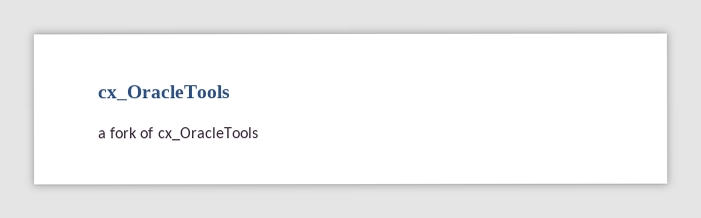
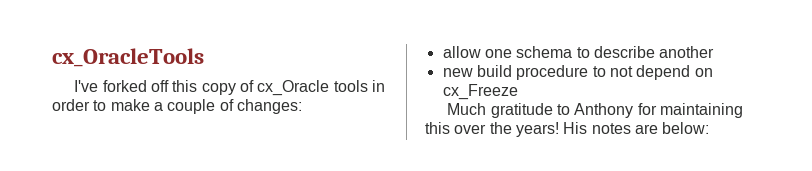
- a fork of cx_OracleTools
+ I've forked off this copy of cx_Oracle tools in order to make a couple of changes:
+ allow one schema to describe another
+ new build procedure to not depend on cx_Freeze
+ Much gratitude to Anthony for maintaining this over the years! His notes are below:

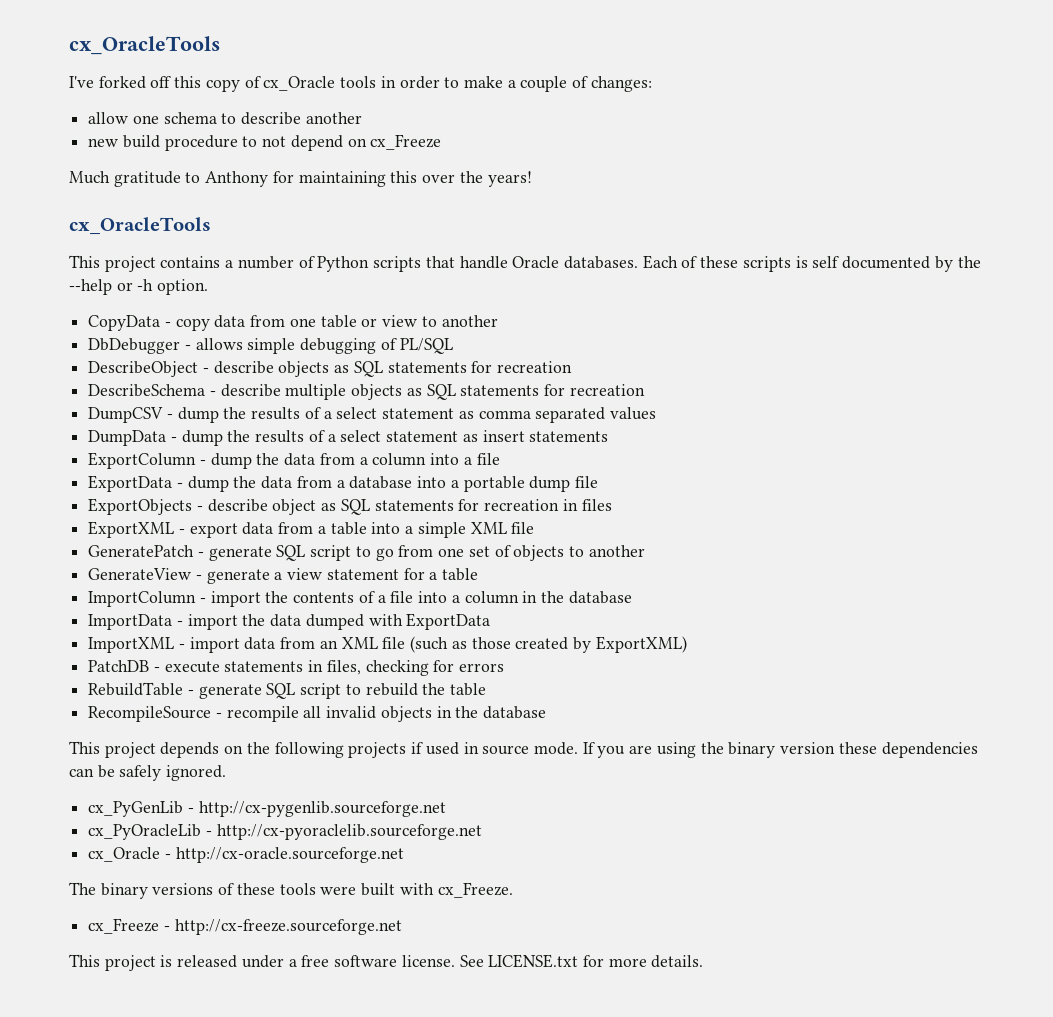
- Much gratitude to Anthony for maintaining this over the years! His notes are below:
+ Much gratitude to Anthony for maintaining this over the years!
+ cx_OracleTools
+ This project contains a number of Python scripts that handle Oracle databases. Each of these scripts is self documented by the --help or -h option.
+ CopyData - copy data from one table or view to another
+ DbDebugger - allows simple debugging of PL/SQL
+ DescribeObject - describe objects as SQL statements for recreation
+ DescribeSchema - describe multiple objects as SQL statements for recreation
+ DumpCSV - dump the results of a select statement as comma separated values
+ DumpData - dump the results of a select statement as insert statements
+ ExportColumn - dump the data from a column into a file
+ ExportData - dump the data from a database into a portable dump file
+ ExportObjects - describe object as SQL statements for recreation in files
+ ExportXML - export data from a table into a simple XML file
+ GeneratePatch - generate SQL script to go from one set of objects to another
+ GenerateView - generate a view statement for a table
+ ImportColumn - import the contents of a file into a column in the database
+ ImportData - import the data dumped with ExportData
+ ImportXML - import data from an XML file (such as those created by ExportXML)
+ PatchDB - execute statements in files, checking for errors
+ RebuildTable - generate SQL script to rebuild the table
+ RecompileSource - recompile all invalid objects in the database
+ This project depends on the following projects if used in source mode. If you are using the binary version these dependencies can be safely ignored.
+ cx_PyGenLib - http://cx-pygenlib.sourceforge.net
+ cx_PyOracleLib - http://cx-pyoraclelib.sourceforge.net
+ cx_Oracle - http://cx-oracle.sourceforge.net
+ The binary versions of these tools were built with cx_Freeze.
+ cx_Freeze - http://cx-freeze.sourceforge.net
+ This project is released under a free software license. See LICENSE.txt for more details.

